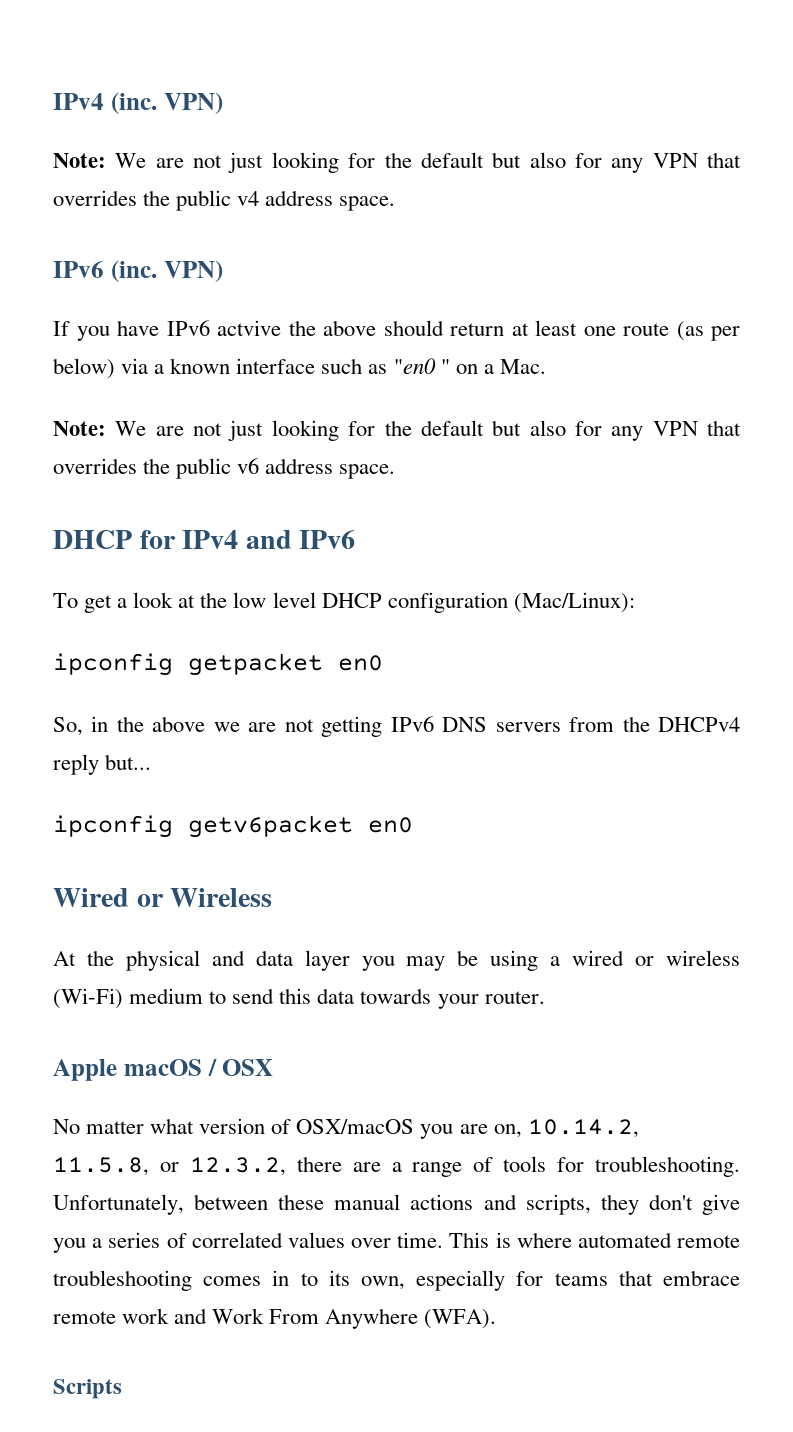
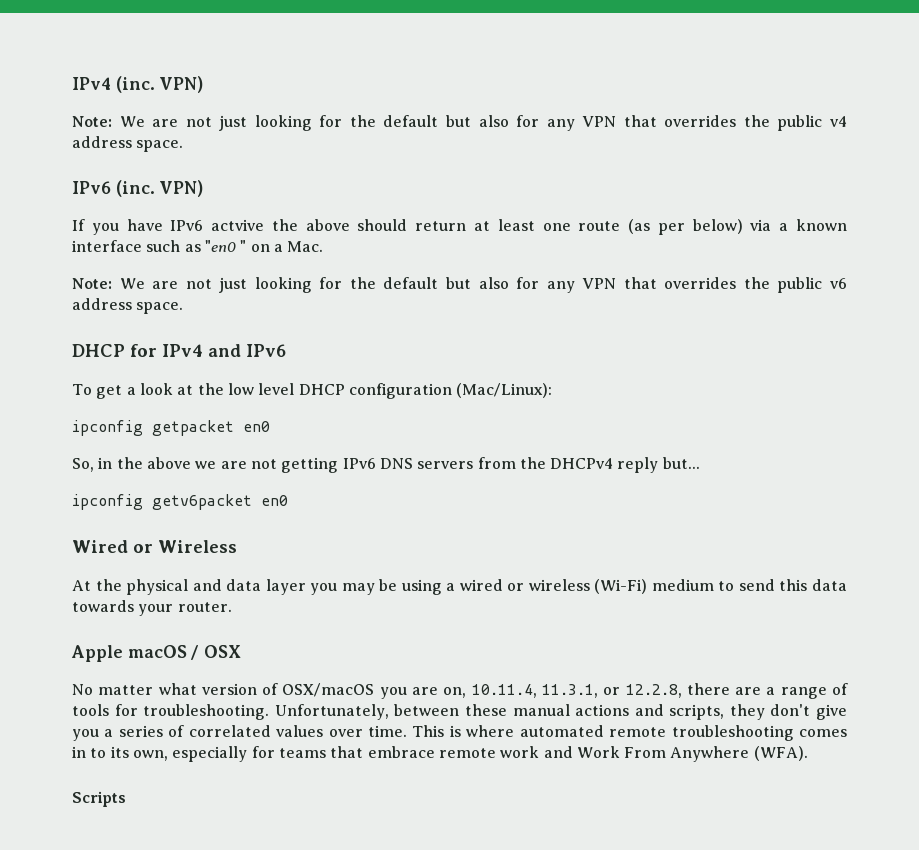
- No matter what version of OSX/macOS you are on, 10.14.2, 11.5.8, or 12.3.2, there are a range of tools for troubleshooting.
+ No matter what version of OSX/macOS you are on, 10.11.4, 11.3.1, or 12.2.8, there are a range of tools for troubleshooting.

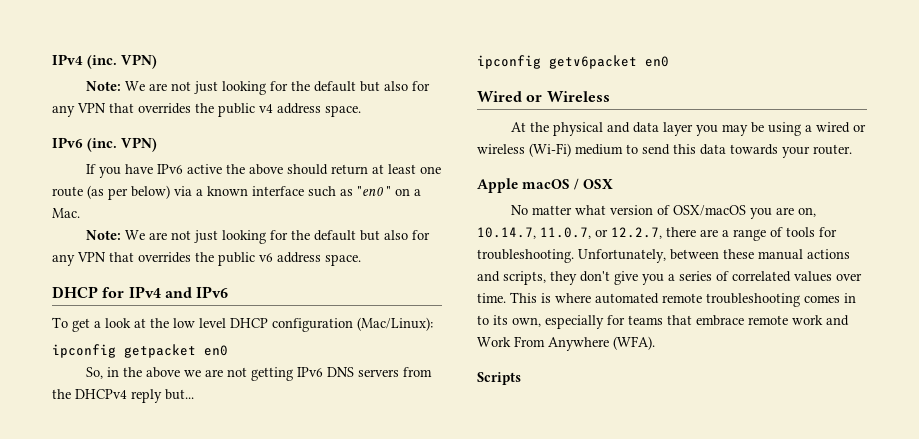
- If you have IPv6 actvive the above should return at least one route (as per below) via a known interface such as "en0 " on a Mac.
+ If you have IPv6 active the above should return at least one route (as per below) via a known interface such as "en0 " on a Mac.
- No matter what version of OSX/macOS you are on, 10.11.4, 11.3.1, or 12.2.8, there are a range of tools for troubleshooting.
+ No matter what version of OSX/macOS you are on, 10.14.7, 11.0.7, or 12.2.7, there are a range of tools for troubleshooting.

